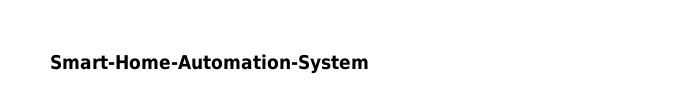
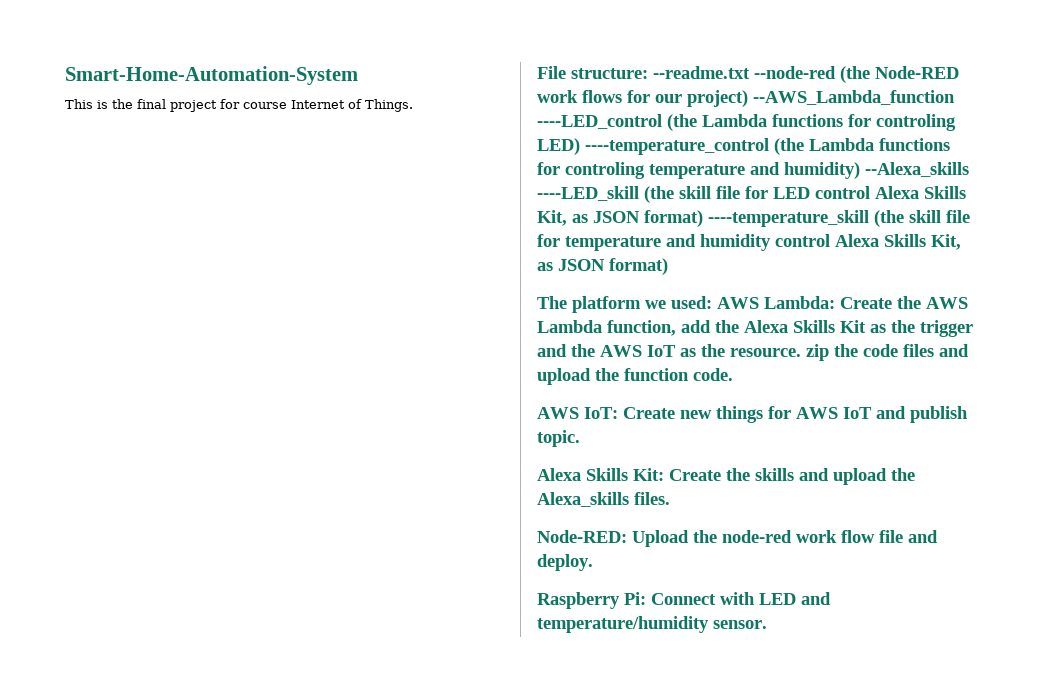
+ This is the final project for course Internet of Things.
+ File structure: --readme.txt --node-red (the Node-RED work flows for our project) --AWS_Lambda_function ----LED_control (the Lambda functions for controling LED) ----temperature_control (the Lambda functions for controling temperature and humidity) --Alexa_skills ----LED_skill (the skill file for LED control Alexa Skills Kit, as JSON format) ----temperature_skill (the skill file for temperature and humidity control Alexa Skills Kit, as JSON format)
+ The platform we used: AWS Lambda: Create the AWS Lambda function, add the Alexa Skills Kit as the trigger and the AWS IoT as the resource. zip the code files and upload the function code.
+ AWS IoT: Create new things for AWS IoT and publish topic.
+ Alexa Skills Kit: Create the skills and upload the Alexa_skills files.
+ Node-RED: Upload the node-red work flow file and deploy.
+ Raspberry Pi: Connect with LED and temperature/humidity sensor.

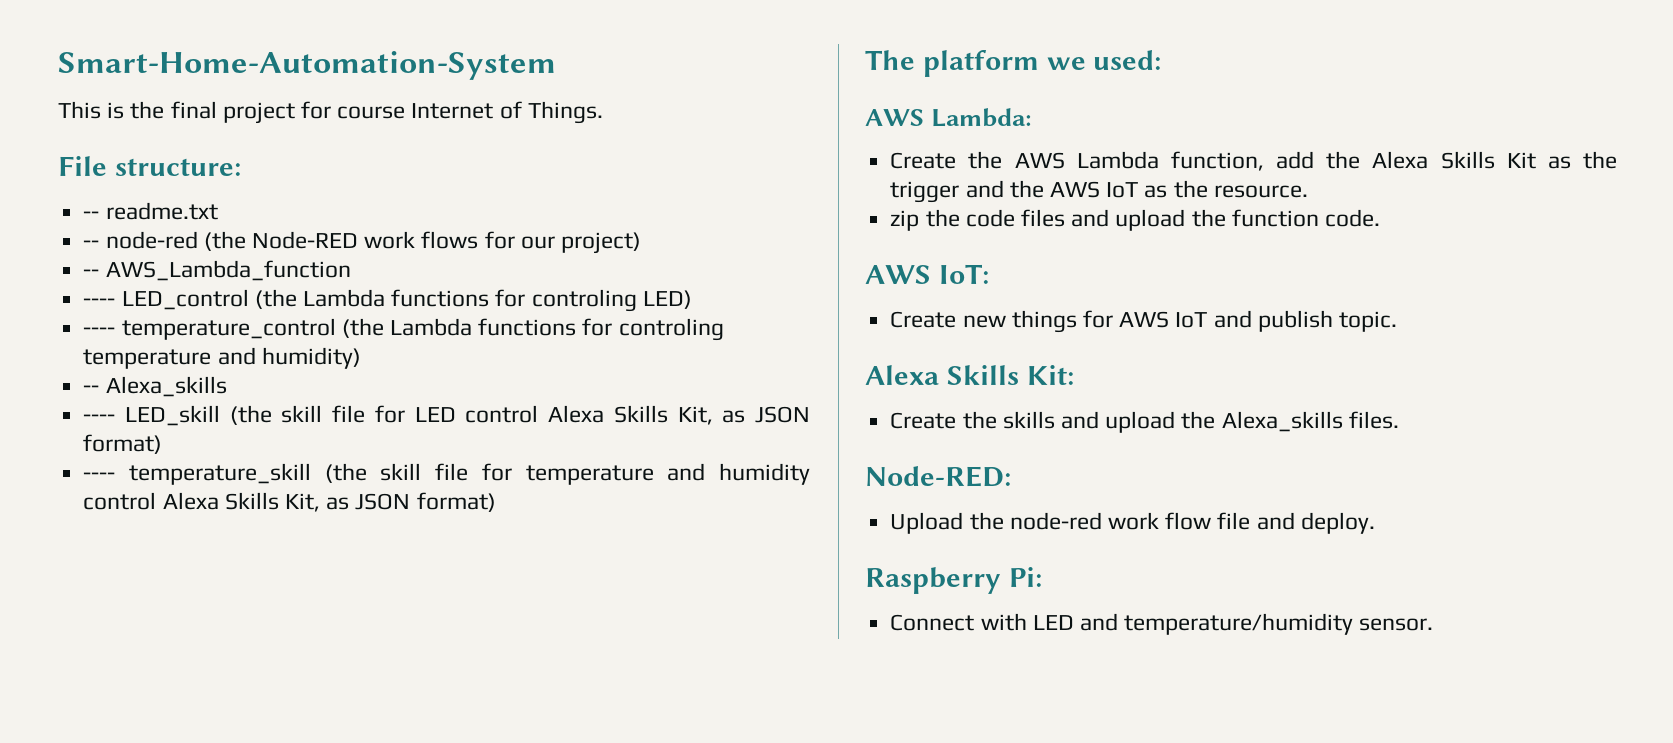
- File structure: --readme.txt --node-red (the Node-RED work flows for our project) --AWS_Lambda_function ----LED_control (the Lambda functions for controling LED) ----temperature_control (the Lambda functions for controling temperature and humidity) --Alexa_skills ----LED_skill (the skill file for LED control Alexa Skills Kit, as JSON format) ----temperature_skill (the skill file for temperature and humidity control Alexa Skills Kit, as JSON format)
+ File structure:
+ -- readme.txt
+ -- node-red (the Node-RED work flows for our project)
+ -- AWS_Lambda_function
+ ---- LED_control (the Lambda functions for controling LED)
+ ---- temperature_control (the Lambda functions for controling temperature and humidity)
+ -- Alexa_skills
+ ---- LED_skill (the skill file for LED control Alexa Skills Kit, as JSON format)
+ ---- temperature_skill (the skill file for temperature and humidity control Alexa Skills Kit, as JSON format)
- The platform we used: AWS Lambda: Create the AWS Lambda function, add the Alexa Skills Kit as the trigger and the AWS IoT as the resource. zip the code files and upload the function code.
+ The platform we used:
+ AWS Lambda:
+ Create the AWS Lambda function, add the Alexa Skills Kit as the trigger and the AWS IoT as the resource.
+ zip the code files and upload the function code.
- AWS IoT: Create new things for AWS IoT and publish topic.
+ AWS IoT:
+ Create new things for AWS IoT and publish topic.
- Alexa Skills Kit: Create the skills and upload the Alexa_skills files.
+ Alexa Skills Kit:
+ Create the skills and upload the Alexa_skills files.
- Node-RED: Upload the node-red work flow file and deploy.
+ Node-RED:
+ Upload the node-red work flow file and deploy.
- Raspberry Pi: Connect with LED and temperature/humidity sensor.
+ Raspberry Pi:
+ Connect with LED and temperature/humidity sensor.

